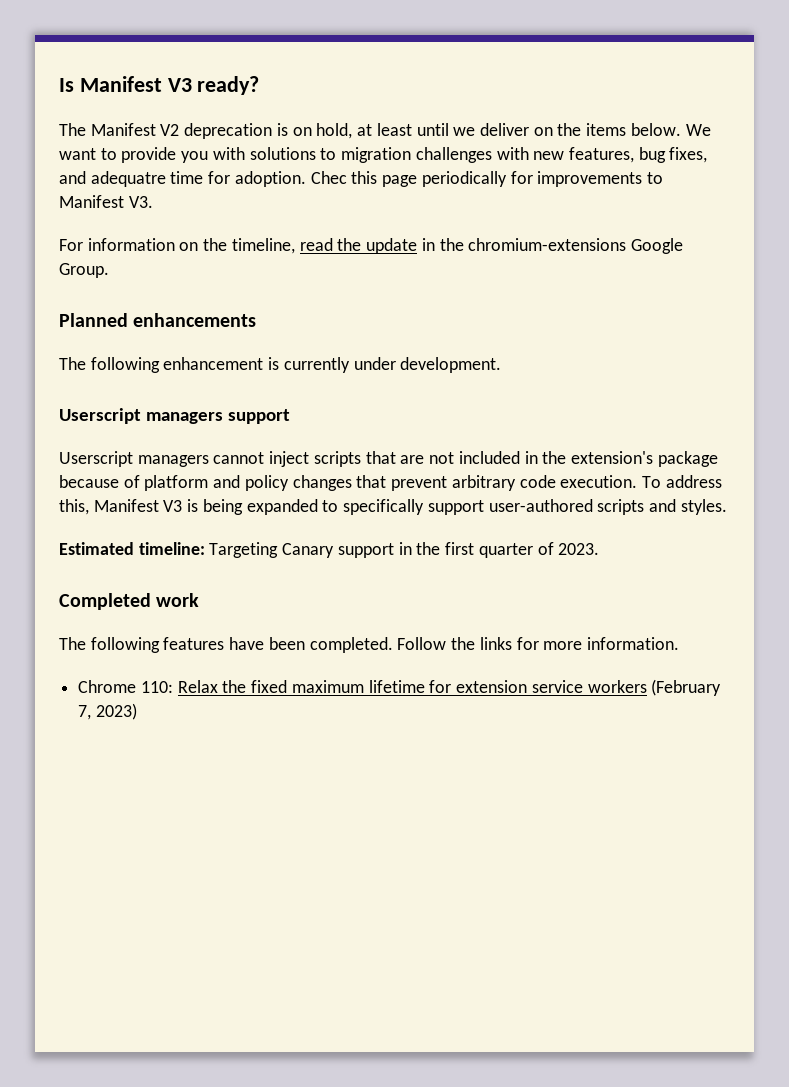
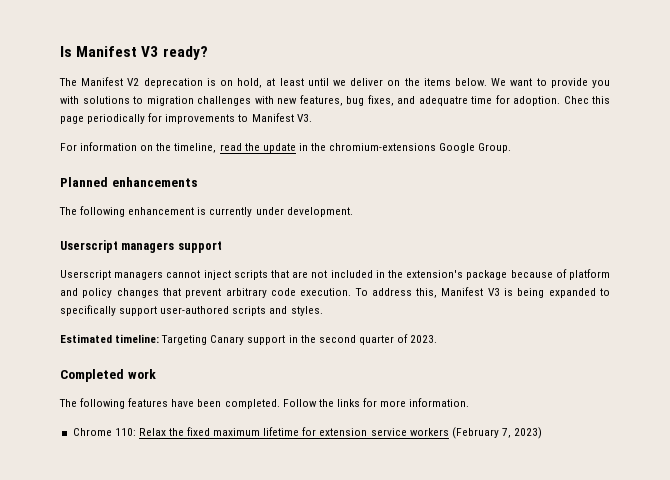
- Estimated timeline: Targeting Canary support in the first quarter of 2023.
+ Estimated timeline: Targeting Canary support in the second quarter of 2023.

